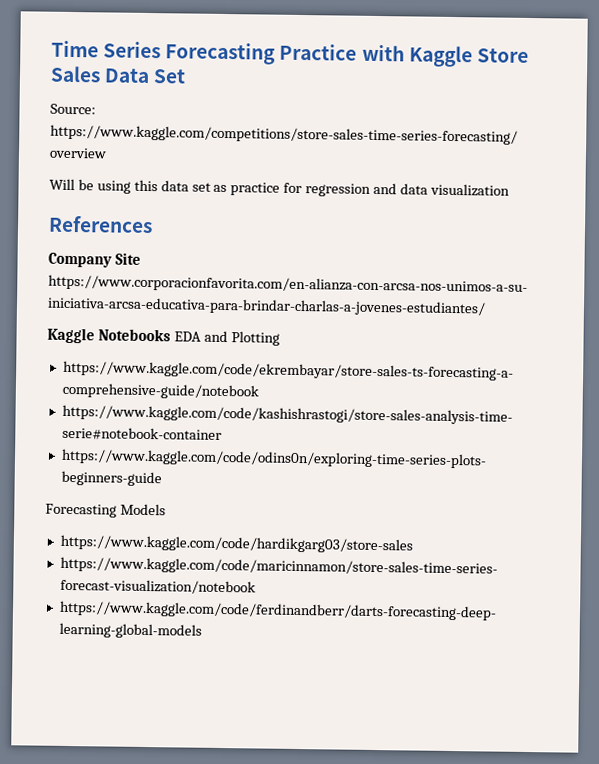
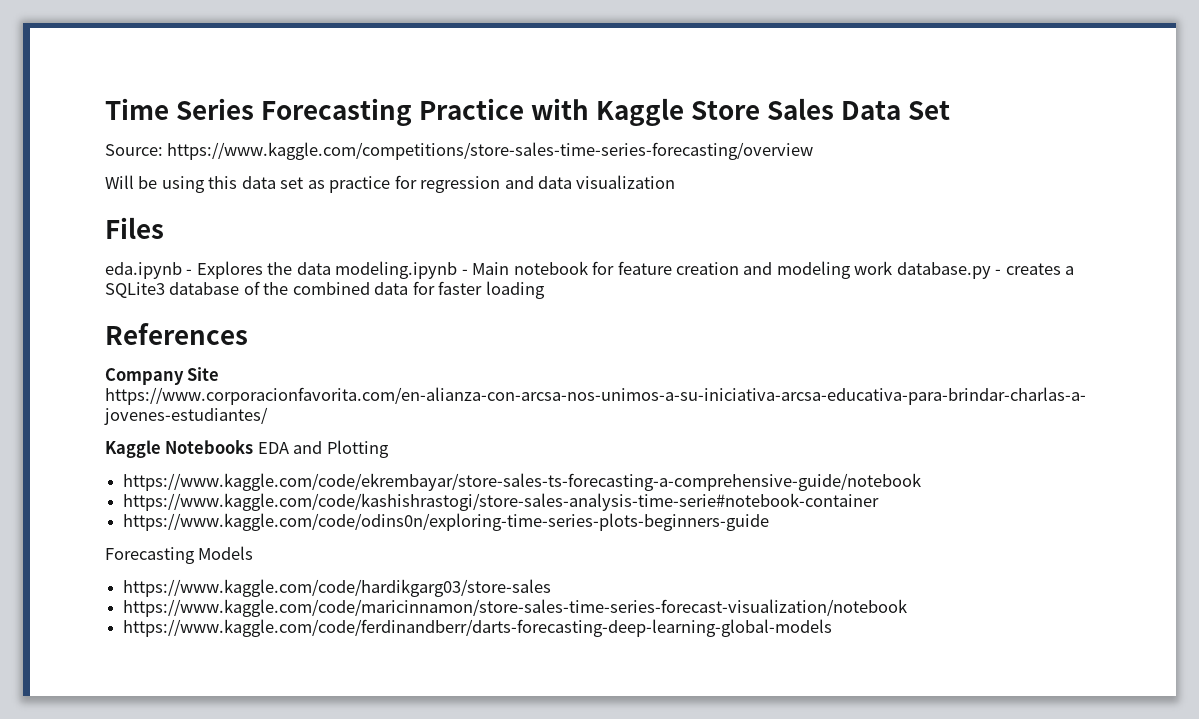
+ Files
+ eda.ipynb - Explores the data modeling.ipynb - Main notebook for feature creation and modeling work database.py - creates a SQLite3 database of the combined data for faster loading

